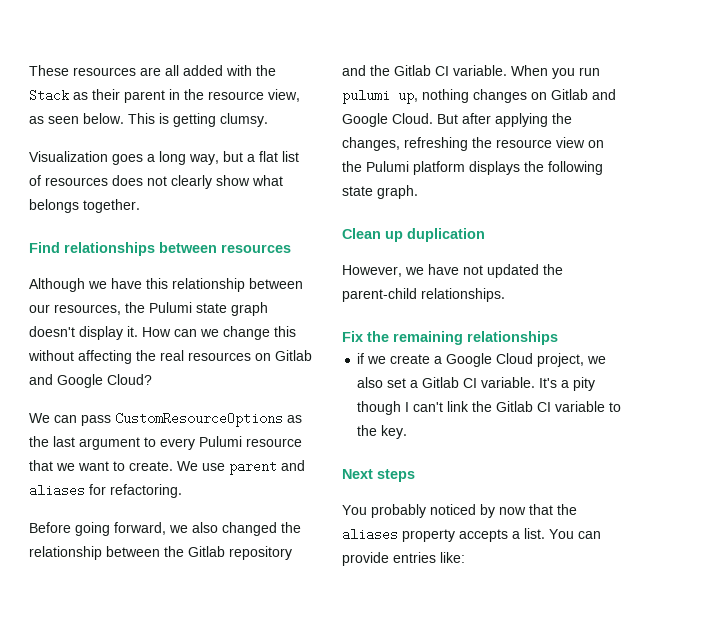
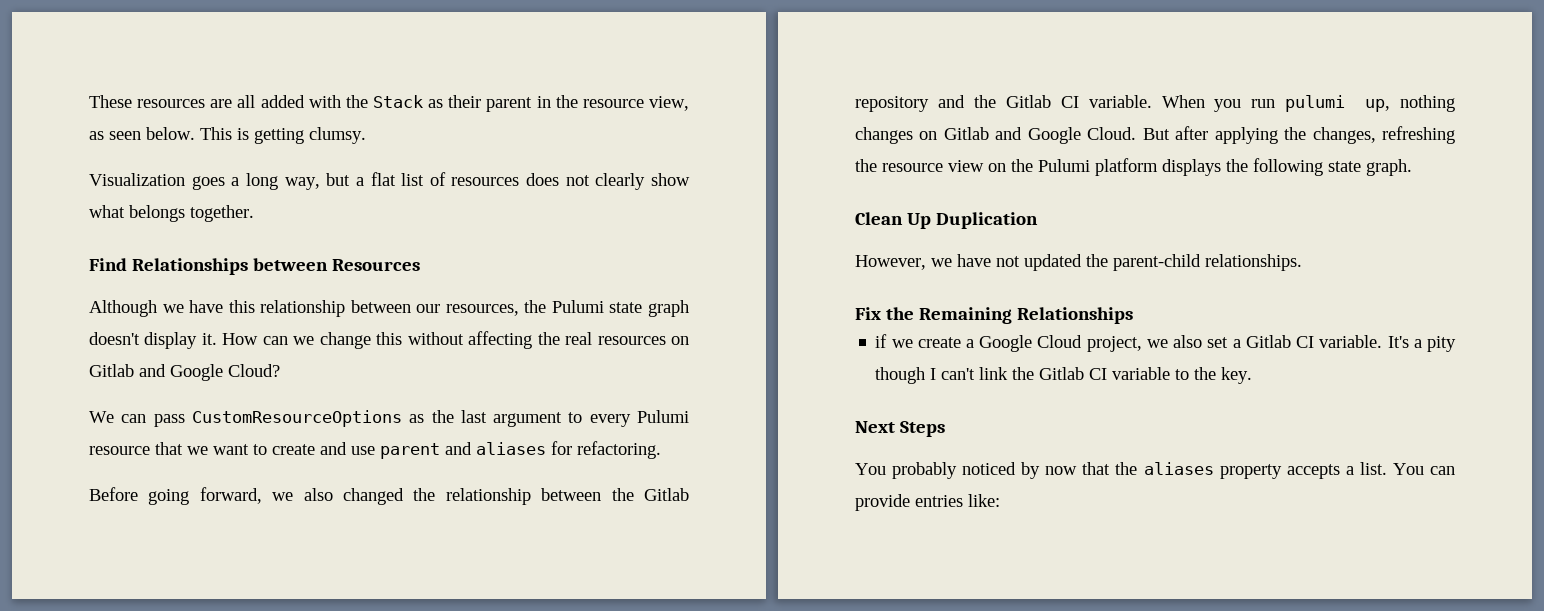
- Find relationships between resources
+ Find Relationships between Resources
- We can pass CustomResourceOptions as the last argument to every Pulumi resource that we want to create. We use parent and aliases for refactoring.
+ We can pass CustomResourceOptions as the last argument to every Pulumi resource that we want to create and use parent and aliases for refactoring.
- Clean up duplication
+ Clean Up Duplication
- Fix the remaining relationships
+ Fix the Remaining Relationships
- Next steps
+ Next Steps

